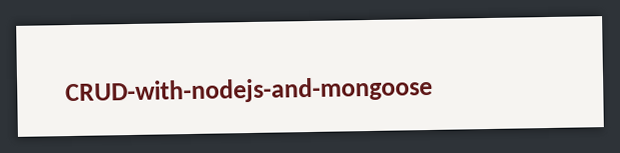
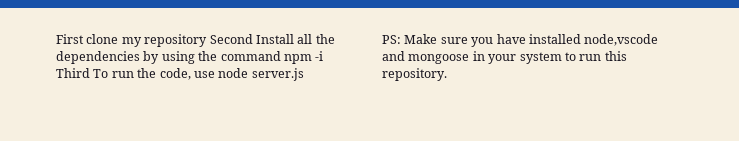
- CRUD-with-nodejs-and-mongoose
+ First clone my repository Second Install all the dependencies by using the command npm -i Third To run the code, use node server.js
+ PS: Make sure you have installed node,vscode and mongoose in your system to run this repository.

